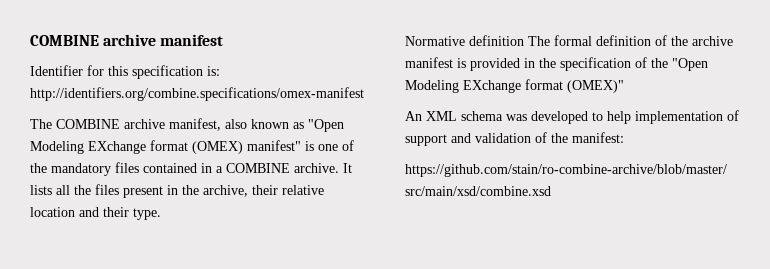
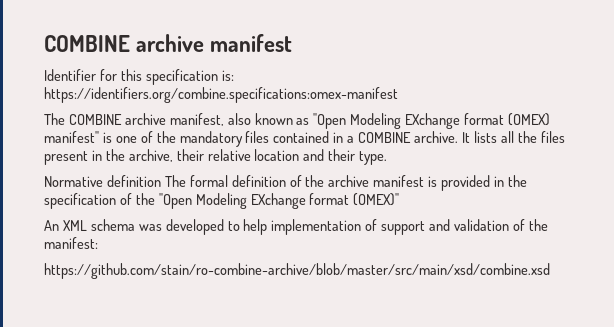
- Identifier for this specification is: http://identifiers.org/combine.specifications/omex-manifest
+ Identifier for this specification is: https://identifiers.org/combine.specifications:omex-manifest

